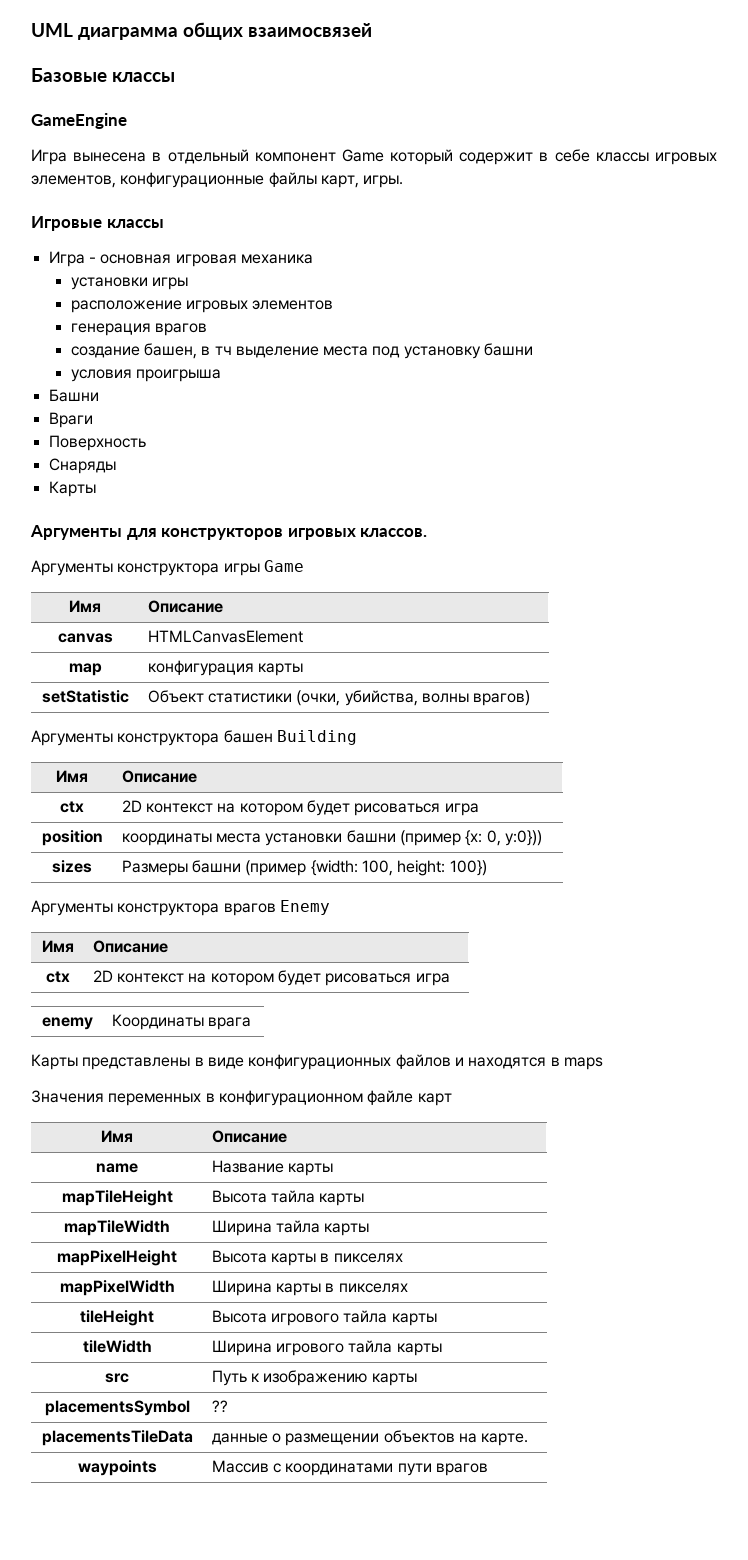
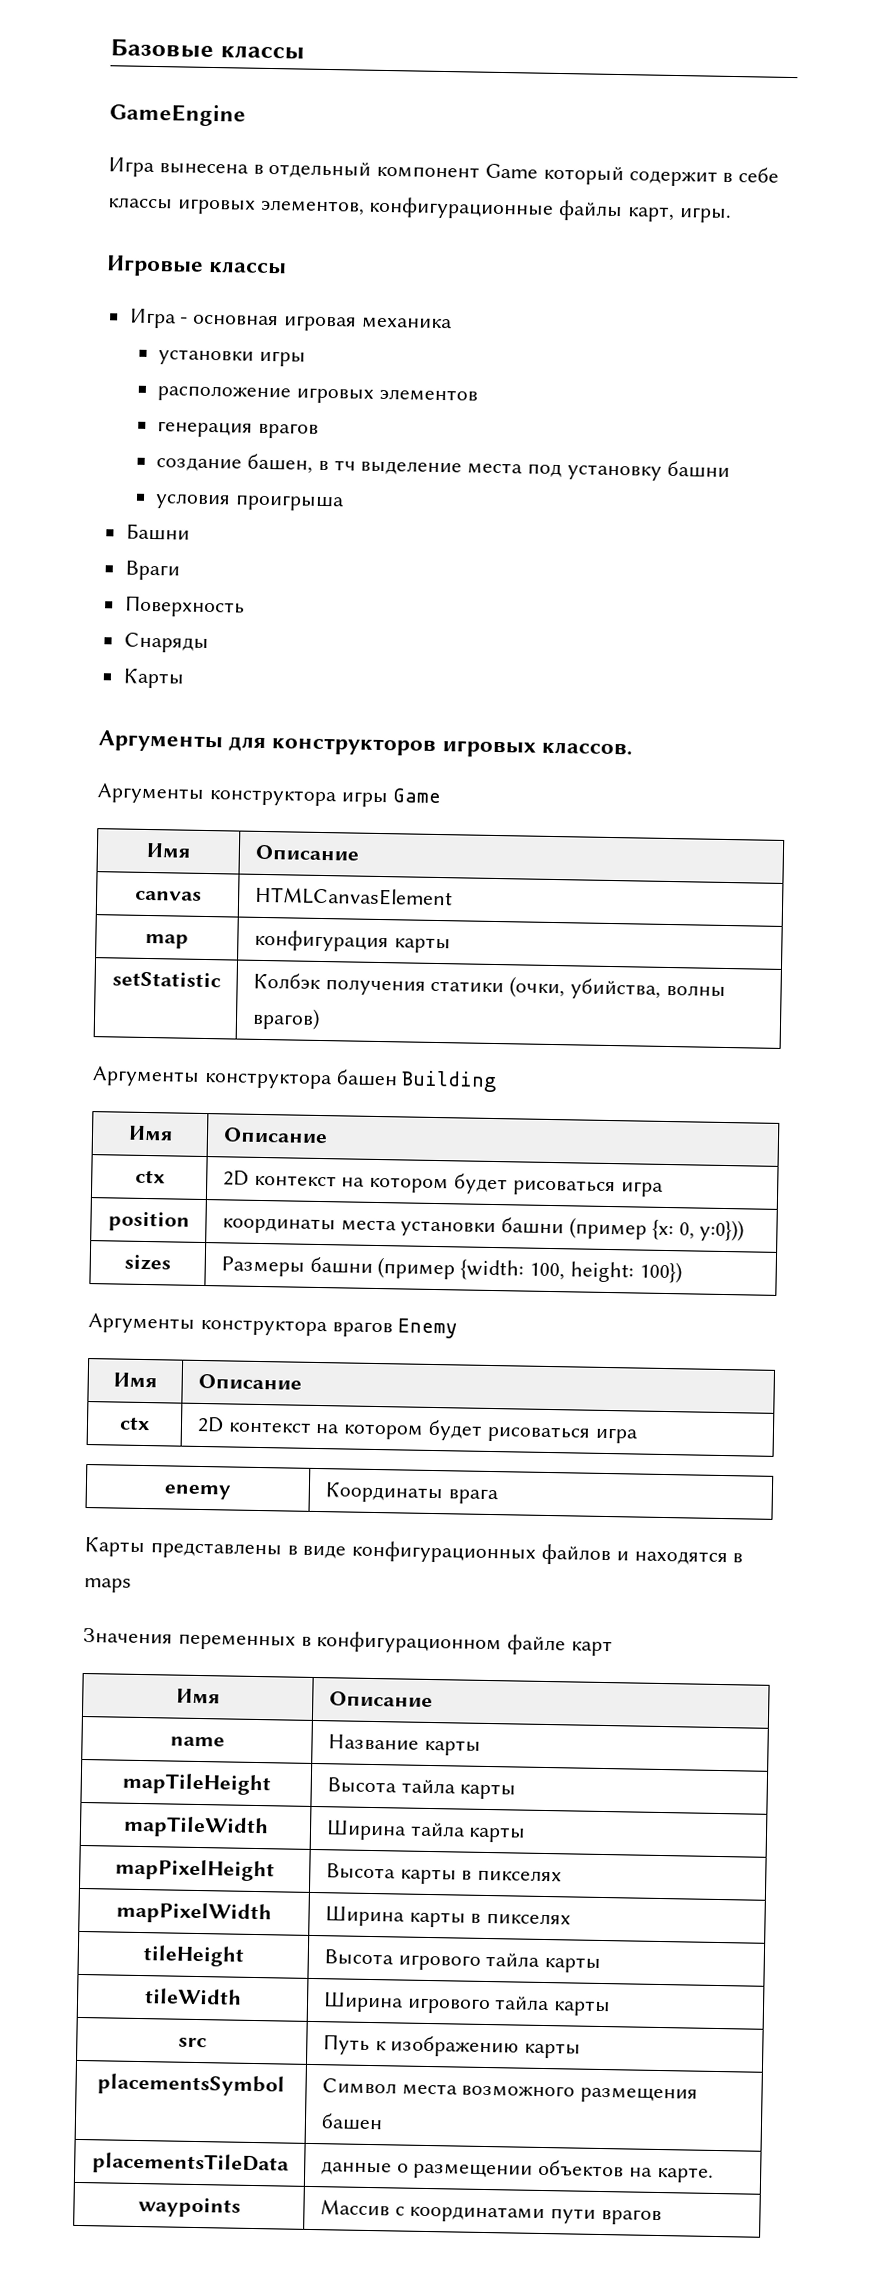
- UML диаграмма общих взаимосвязей
- setStatistic | Объект статистики (очки, убийства, волны врагов)
+ setStatistic | Колбэк получения статики (очки, убийства, волны врагов)
- placementsSymbol | ??
+ placementsSymbol | Символ места возможного размещения башен

